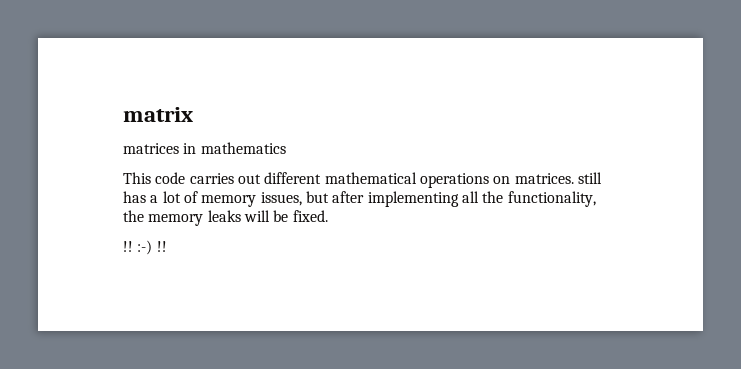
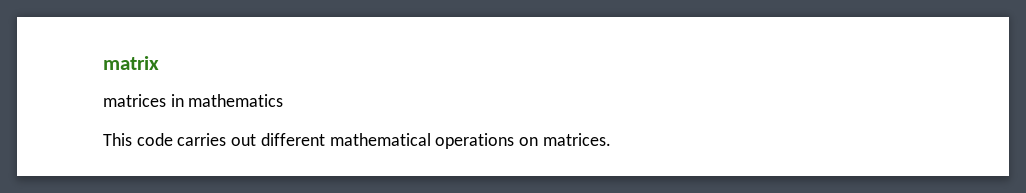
- This code carries out different mathematical operations on matrices. still has a lot of memory issues, but after implementing all the functionality, the memory leaks will be fixed.
- !! :-) !!
+ This code carries out different mathematical operations on matrices.

